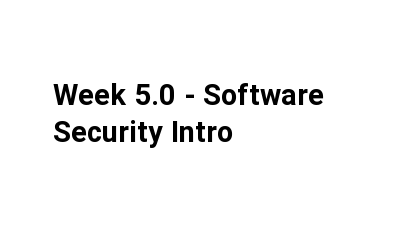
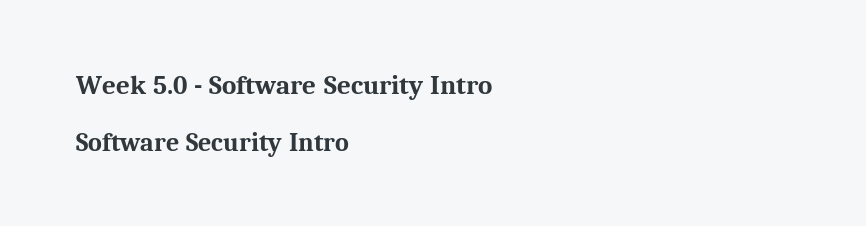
  Week 5.0 - Software Security Intro
+ Software Security Intro

